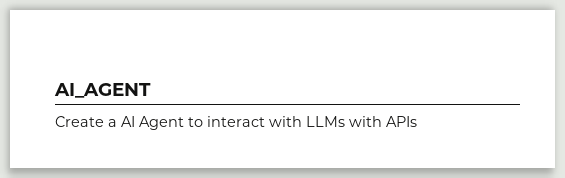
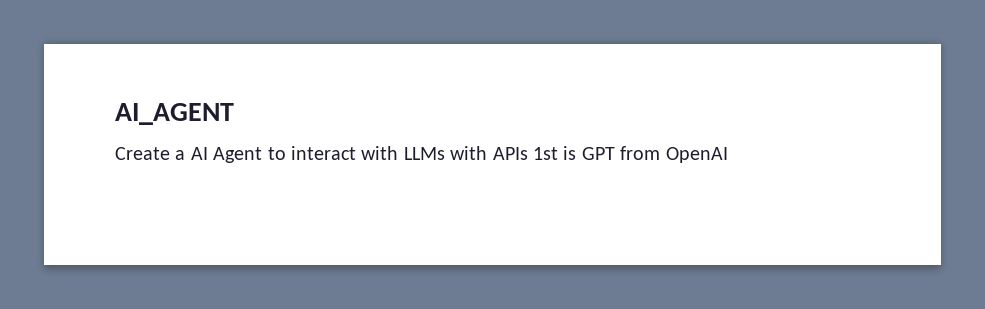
- Create a AI Agent to interact with LLMs with APIs
+ Create a AI Agent to interact with LLMs with APIs 1st is GPT from OpenAI

